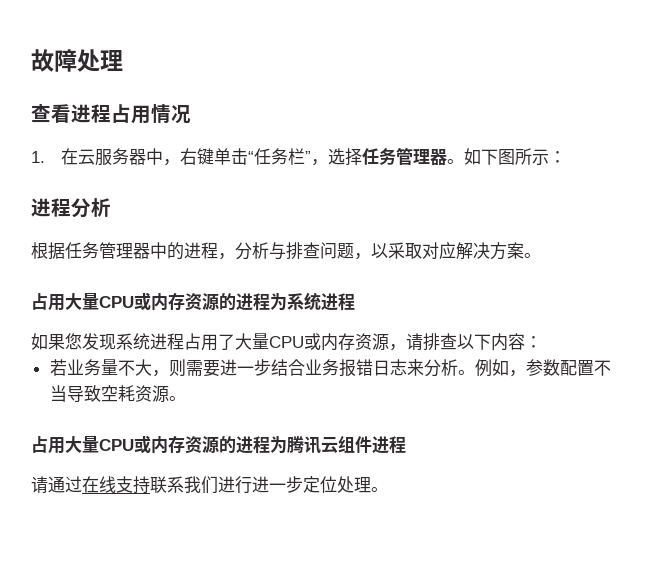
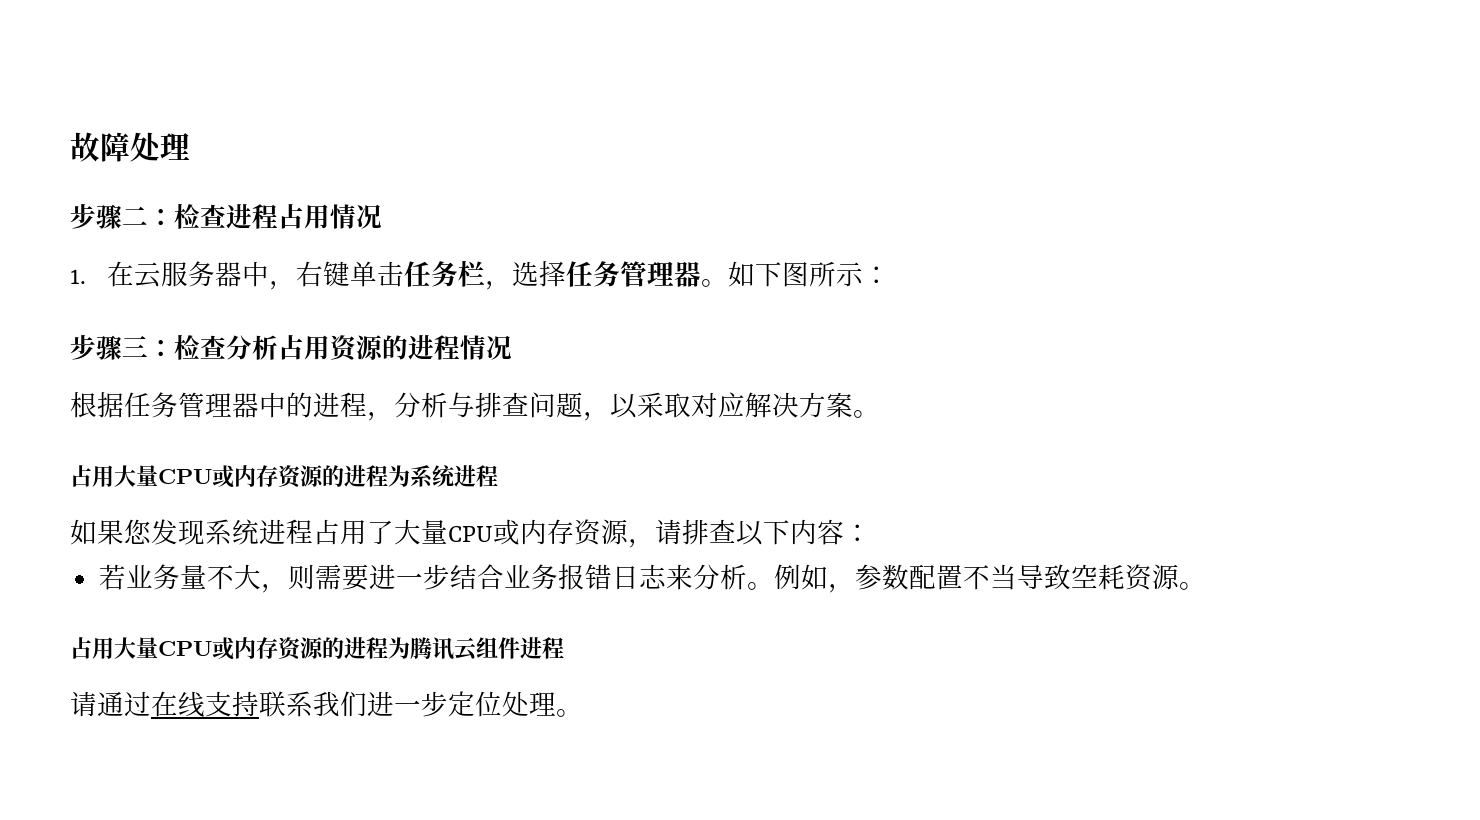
- 查看进程占用情况
+ 步骤二：检查进程占用情况
- 1.在云服务器中，右键单击“任务栏”，选择任务管理器。
+ 1.在云服务器中，右键单击任务栏，选择任务管理器。
- 进程分析
+ 步骤三：检查分析占用资源的进程情况
- 请通过在线支持联系我们进行进一步定位处理。
+ 请通过在线支持联系我们进一步定位处理。

